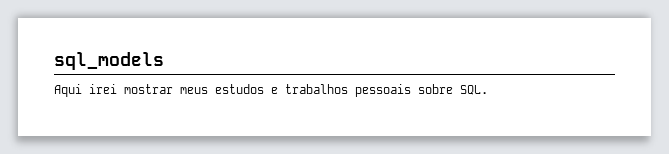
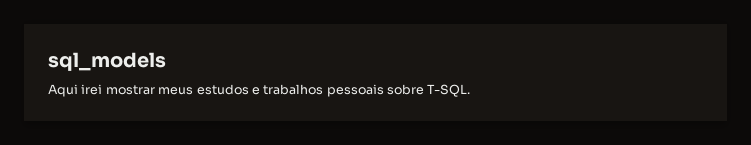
- Aqui irei mostrar meus estudos e trabalhos pessoais sobre SQL.
+ Aqui irei mostrar meus estudos e trabalhos pessoais sobre T-SQL.

